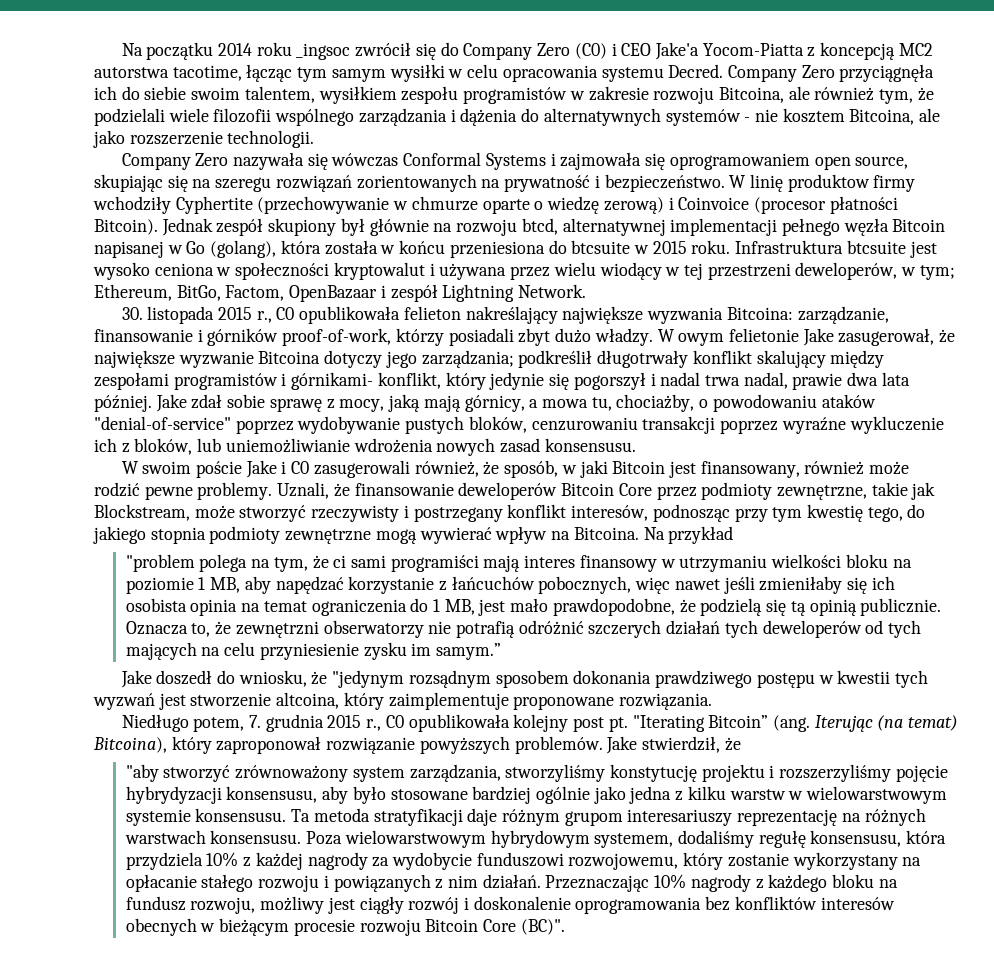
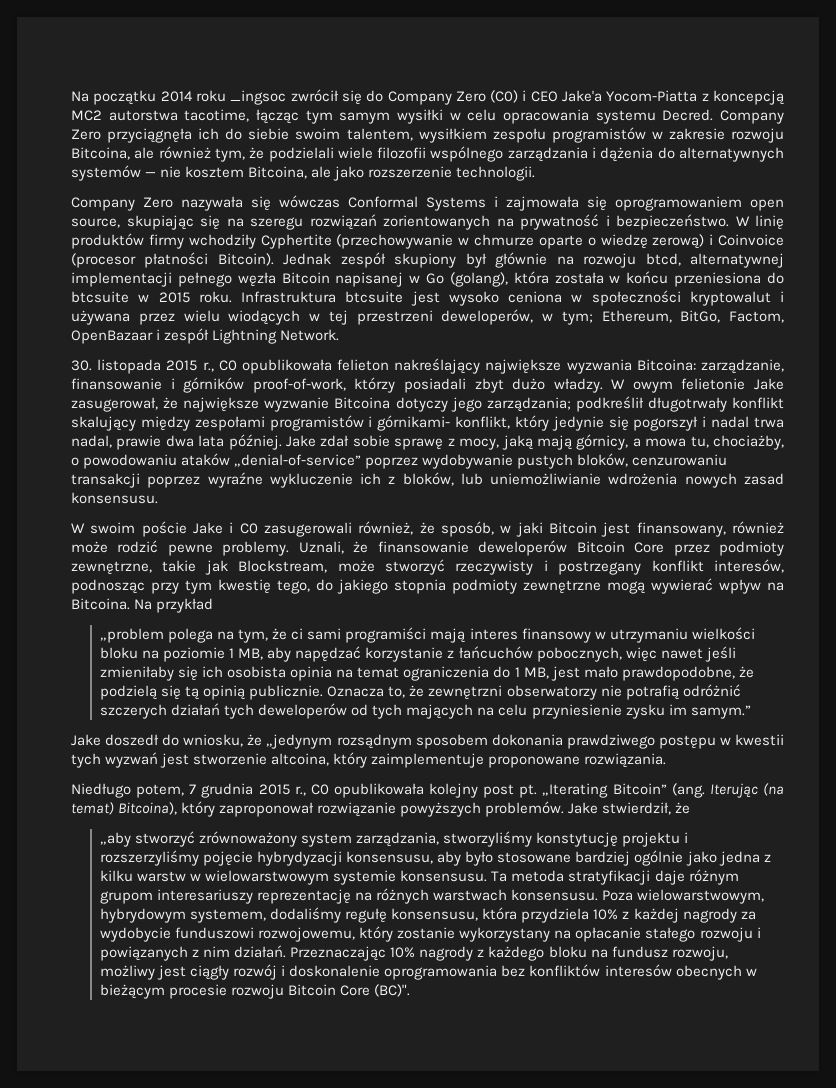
- Company Zero przyciągnęła ich do siebie swoim talentem, wysiłkiem zespołu programistów w zakresie rozwoju Bitcoina, ale również tym, że podzielali wiele filozofii wspólnego zarządzania i dążenia do alternatywnych systemów - nie kosztem Bitcoina, ale jako rozszerzenie technologii.
+ Company Zero przyciągnęła ich do siebie swoim talentem, wysiłkiem zespołu programistów w zakresie rozwoju Bitcoina, ale również tym, że podzielali wiele filozofii wspólnego zarządzania i dążenia do alternatywnych systemów — nie kosztem Bitcoina, ale jako rozszerzenie technologii.
- W linię produktow firmy wchodziły Cyphertite (przechowywanie w chmurze oparte o wiedzę zerową) i Coinvoice (procesor płatności Bitcoin).
+ W linię produktów firmy wchodziły Cyphertite (przechowywanie w chmurze oparte o wiedzę zerową) i Coinvoice (procesor płatności Bitcoin).
- Infrastruktura btcsuite jest wysoko ceniona w społeczności kryptowalut i używana przez wielu wiodący w tej przestrzeni deweloperów, w tym; Ethereum, BitGo, Factom, OpenBazaar i zespół Lightning Network.
+ Infrastruktura btcsuite jest wysoko ceniona w społeczności kryptowalut i używana przez wielu wiodących w tej przestrzeni deweloperów, w tym; Ethereum, BitGo, Factom, OpenBazaar i zespół Lightning Network.
- Jake zdał sobie sprawę z mocy, jaką mają górnicy, a mowa tu, chociażby, o powodowaniu ataków "denial-of-service" poprzez wydobywanie pustych bloków, cenzurowaniu transakcji poprzez wyraźne wykluczenie ich z bloków, lub uniemożliwianie wdrożenia nowych zasad konsensusu.
+ Jake zdał sobie sprawę z mocy, jaką mają górnicy, a mowa tu, chociażby, o powodowaniu ataków „denial-of-service” poprzez wydobywanie pustych bloków, cenzurowaniu transakcji poprzez wyraźne wykluczenie ich z bloków, lub uniemożliwianie wdrożenia nowych zasad konsensusu.
- "problem polega na tym, że ci sami programiści mają interes finansowy w utrzymaniu wielkości bloku na poziomie 1 MB, aby napędzać korzystanie z łańcuchów pobocznych, więc nawet jeśli zmieniłaby się ich osobista opinia na temat ograniczenia do 1 MB, jest mało prawdopodobne, że podzielą się tą opinią publicznie.
+ „problem polega na tym, że ci sami programiści mają interes finansowy w utrzymaniu wielkości bloku na poziomie 1 MB, aby napędzać korzystanie z łańcuchów pobocznych, więc nawet jeśli zmieniłaby się ich osobista opinia na temat ograniczenia do 1 MB, jest mało prawdopodobne, że podzielą się tą opinią publicznie.
- Jake doszedł do wniosku, że "jedynym rozsądnym sposobem dokonania prawdziwego postępu w kwestii tych wyzwań jest stworzenie altcoina, który zaimplementuje proponowane rozwiązania.
+ Jake doszedł do wniosku, że „jedynym rozsądnym sposobem dokonania prawdziwego postępu w kwestii tych wyzwań jest stworzenie altcoina, który zaimplementuje proponowane rozwiązania.
- Niedługo potem, 7. grudnia 2015 r., C0 opublikowała kolejny post pt.
+ Niedługo potem, 7 grudnia 2015 r., C0 opublikowała kolejny post pt.
- "Iterating Bitcoin” (ang.
+ „Iterating Bitcoin” (ang.
- "aby stworzyć zrównoważony system zarządzania, stworzyliśmy konstytucję projektu i rozszerzyliśmy pojęcie hybrydyzacji konsensusu, aby było stosowane bardziej ogólnie jako jedna z kilku warstw w wielowarstwowym systemie konsensusu.
+ „aby stworzyć zrównoważony system zarządzania, stworzyliśmy konstytucję projektu i rozszerzyliśmy pojęcie hybrydyzacji konsensusu, aby było stosowane bardziej ogólnie jako jedna z kilku warstw w wielowarstwowym systemie konsensusu.
- Poza wielowarstwowym hybrydowym systemem, dodaliśmy regułę konsensusu, która przydziela 10% z każdej nagrody za wydobycie funduszowi rozwojowemu, który zostanie wykorzystany na opłacanie stałego rozwoju i powiązanych z nim działań.
+ Poza wielowarstwowym, hybrydowym systemem, dodaliśmy regułę konsensusu, która przydziela 10% z każdej nagrody za wydobycie funduszowi rozwojowemu, który zostanie wykorzystany na opłacanie stałego rozwoju i powiązanych z nim działań.

